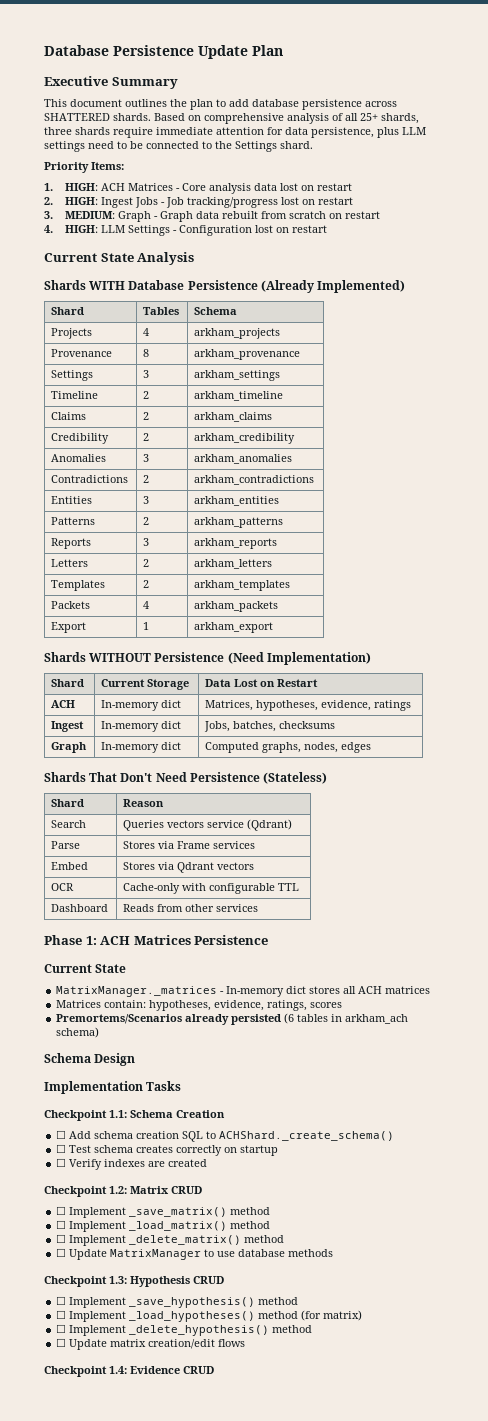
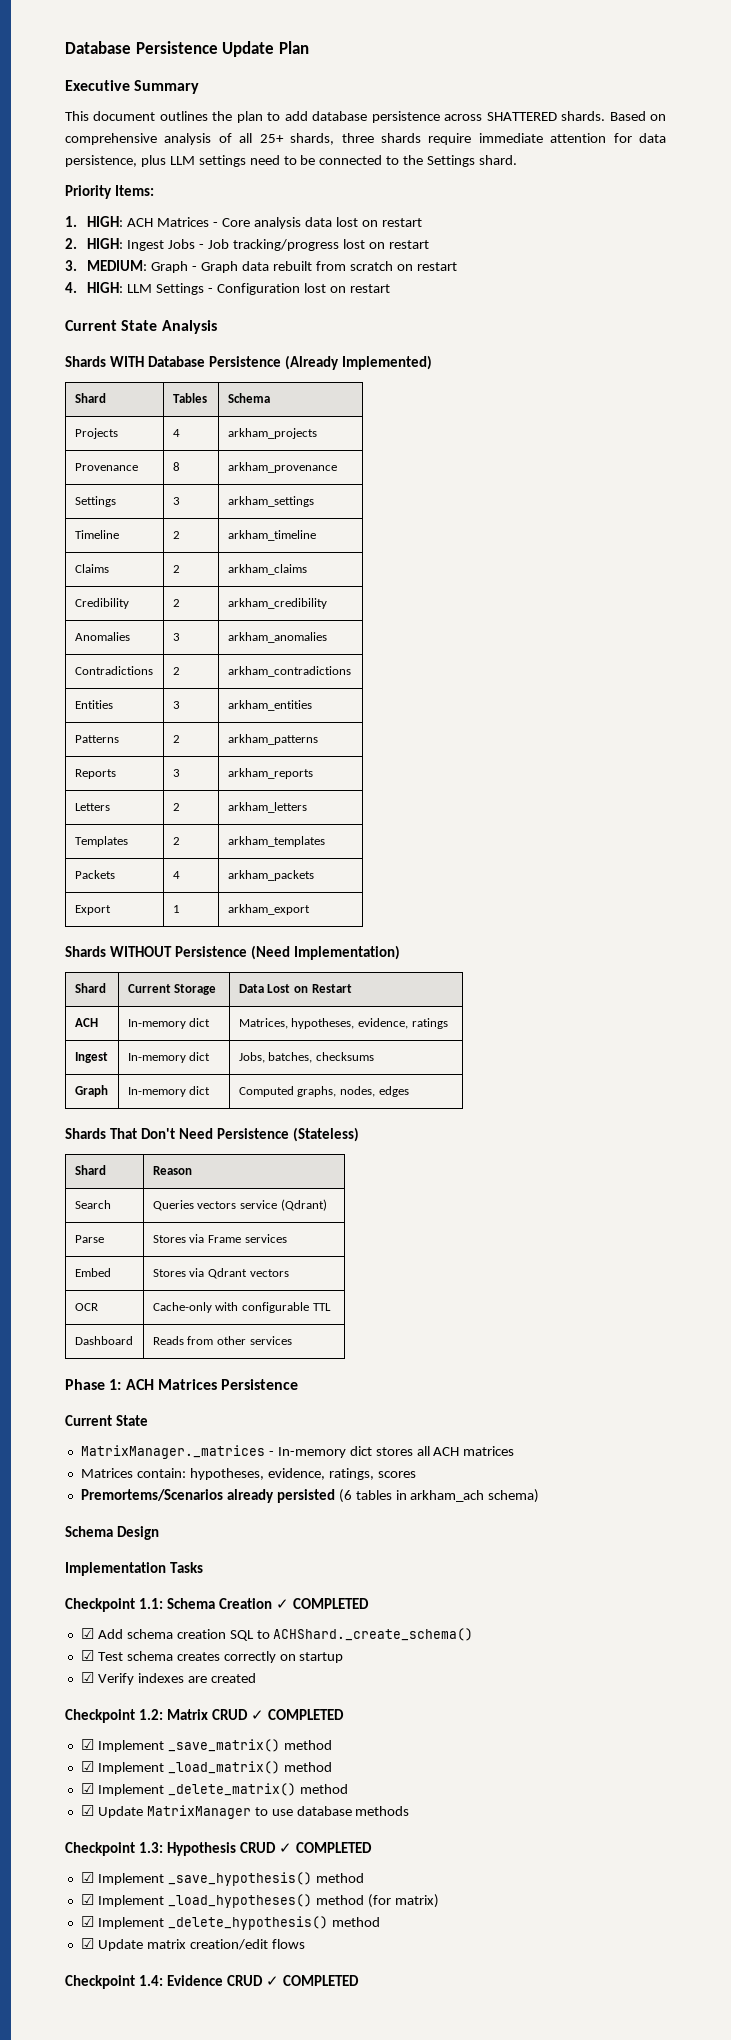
- Checkpoint 1.1: Schema Creation
- ☐ Add schema creation SQL to ACHShard._create_schema()
+ Checkpoint 1.1: Schema Creation ✓ COMPLETED
+ ☑ Add schema creation SQL to ACHShard._create_schema()
- ☐ Test schema creates correctly on startup
+ ☑ Test schema creates correctly on startup
- ☐ Verify indexes are created
+ ☑ Verify indexes are created
- Checkpoint 1.2: Matrix CRUD
- ☐ Implement _save_matrix() method
+ Checkpoint 1.2: Matrix CRUD ✓ COMPLETED
+ ☑ Implement _save_matrix() method
- ☐ Implement _load_matrix() method
+ ☑ Implement _load_matrix() method
- ☐ Implement _delete_matrix() method
+ ☑ Implement _delete_matrix() method
- ☐ Update MatrixManager to use database methods
+ ☑ Update MatrixManager to use database methods
- Checkpoint 1.3: Hypothesis CRUD
- ☐ Implement _save_hypothesis() method
+ Checkpoint 1.3: Hypothesis CRUD ✓ COMPLETED
+ ☑ Implement _save_hypothesis() method
- ☐ Implement _load_hypotheses() method (for matrix)
+ ☑ Implement _load_hypotheses() method (for matrix)
- ☐ Implement _delete_hypothesis() method
+ ☑ Implement _delete_hypothesis() method
- ☐ Update matrix creation/edit flows
+ ☑ Update matrix creation/edit flows
- Checkpoint 1.4: Evidence CRUD
+ Checkpoint 1.4: Evidence CRUD ✓ COMPLETED

